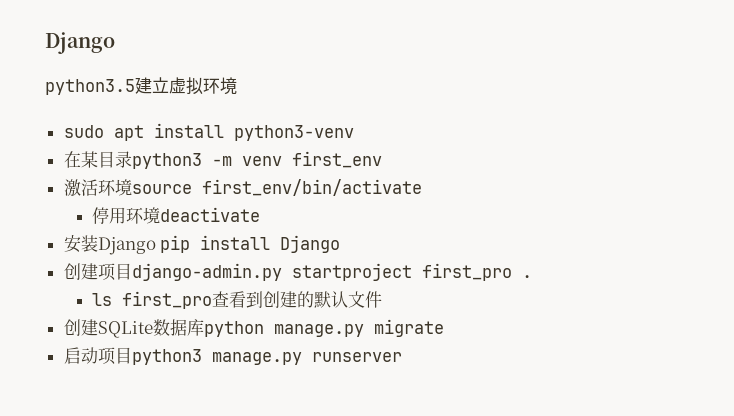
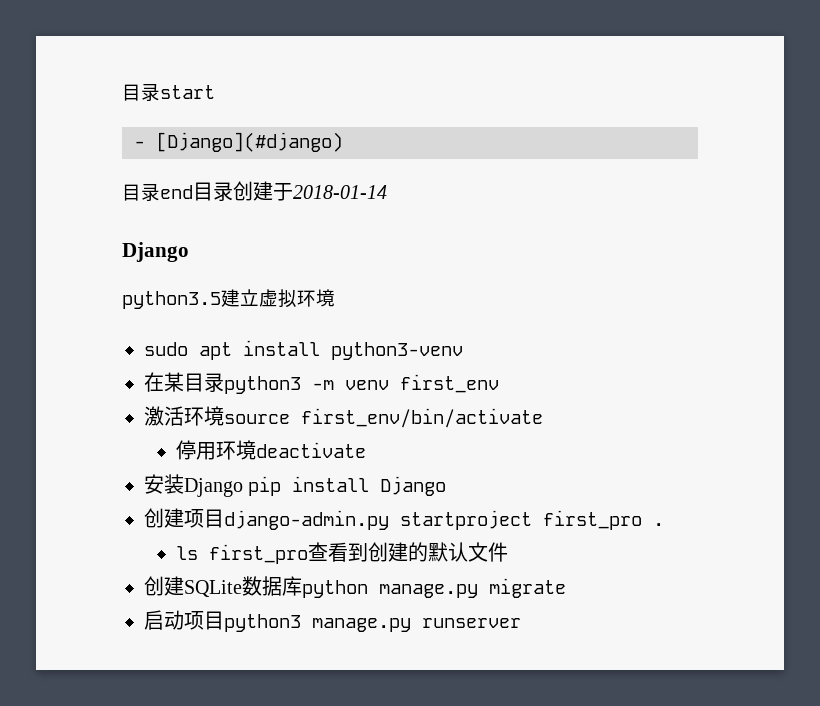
+ 目录start
+ - [Django](#django)
+ 目录end目录创建于2018-01-14

